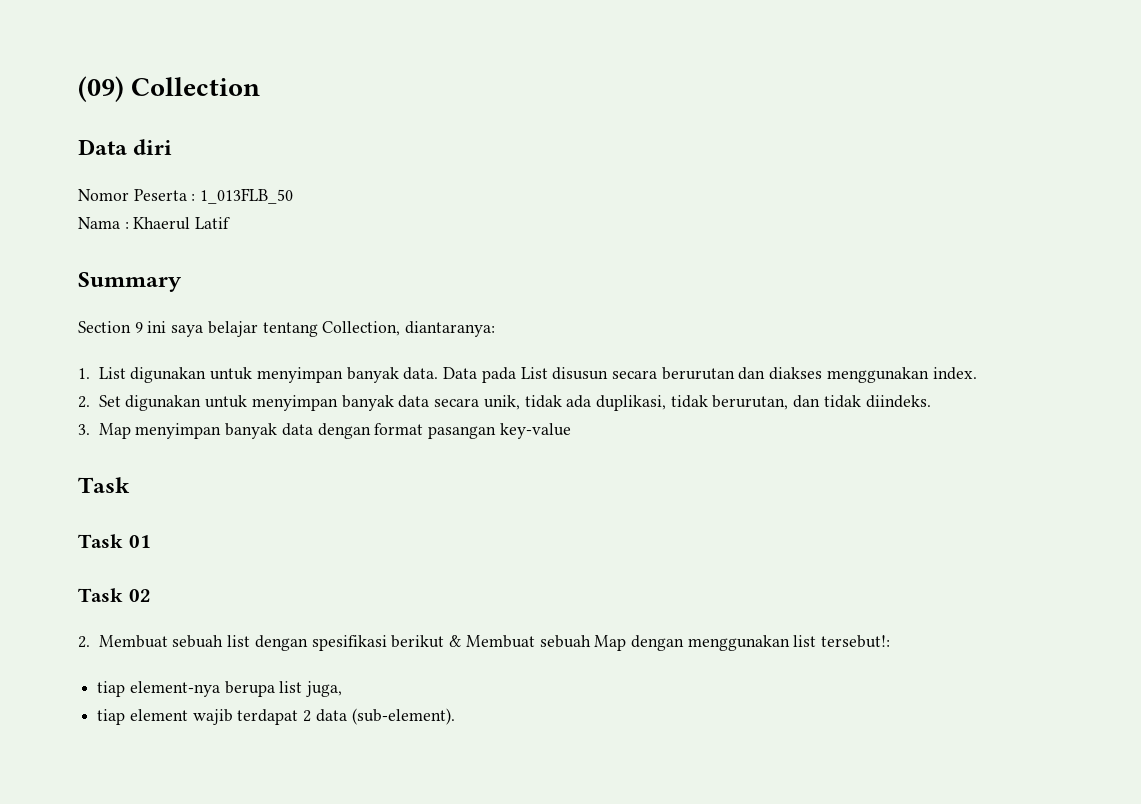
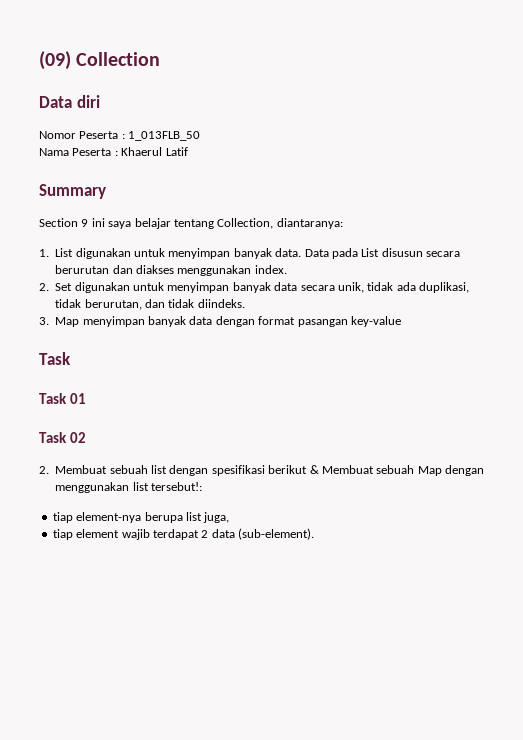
- Nama : Khaerul Latif
+ Nama Peserta : Khaerul Latif

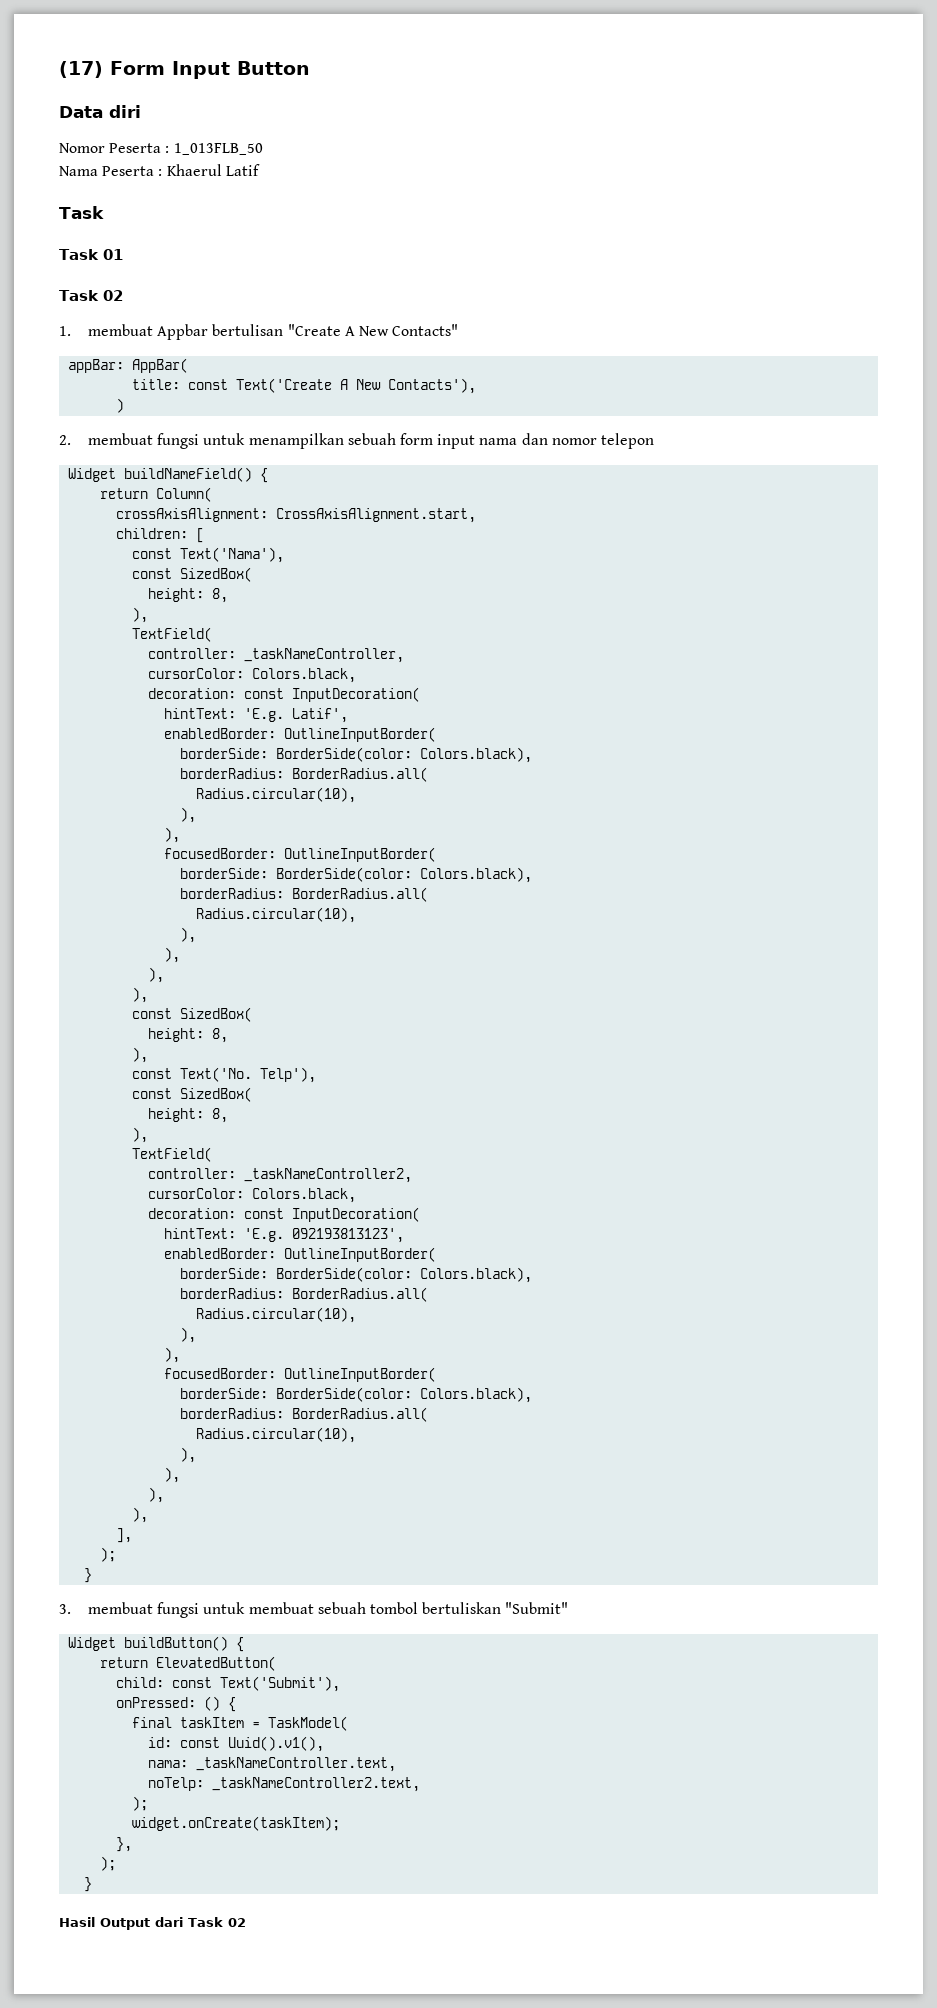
- (09) Collection
+ (17) Form Input Button
- Summary
- Section 9 ini saya belajar tentang Collection, diantaranya:
- 1. List digunakan untuk menyimpan banyak data. Data pada List disusun secara berurutan dan diakses menggunakan index.
- 2. Set digunakan untuk menyimpan banyak data secara unik, tidak ada duplikasi, tidak berurutan, dan tidak diindeks.
- 3. Map menyimpan banyak data dengan format pasangan key-value
- 2. Membuat sebuah list dengan spesifikasi berikut & Membuat sebuah Map dengan menggunakan list tersebut!:
- tiap element-nya berupa list juga,
- tiap element wajib terdapat 2 data (sub-element).
+ 1. membuat Appbar bertulisan "Create A New Contacts"
+ appBar: AppBar(
+ title: const Text('Create A New Contacts'),
+ )
+ 2. membuat fungsi untuk menampilkan sebuah form input nama dan nomor telepon
+ Widget buildNameField() {
+ return Column(
+ crossAxisAlignment: CrossAxisAlignment.start,
+ children: [
+ const Text('Nama'),
+ const SizedBox(
+ height: 8,
+ ),
+ TextField(
+ controller: _taskNameController,
+ cursorColor: Colors.black,
+ decoration: const InputDecoration(
+ hintText: 'E.g. Latif',
+ enabledBorder: OutlineInputBorder(
+ borderSide: BorderSide(color: Colors.black),
+ borderRadius: BorderRadius.all(
+ Radius.circular(10),
+ ),
+ ),
+ focusedBorder: OutlineInputBorder(
+ borderSide: BorderSide(color: Colors.black),
+ borderRadius: BorderRadius.all(
+ Radius.circular(10),
+ ),
+ ),
+ ),
+ ),
+ const SizedBox(
+ height: 8,
+ ),
+ const Text('No. Telp'),
+ const SizedBox(
+ height: 8,
+ ),
+ TextField(
+ controller: _taskNameController2,
+ cursorColor: Colors.black,
+ decoration: const InputDecoration(
+ hintText: 'E.g. 092193813123',
+ enabledBorder: OutlineInputBorder(
+ borderSide: BorderSide(color: Colors.black),
+ borderRadius: BorderRadius.all(
+ Radius.circular(10),
+ ),
+ ),
+ focusedBorder: OutlineInputBorder(
+ borderSide: BorderSide(color: Colors.black),
+ borderRadius: BorderRadius.all(
+ Radius.circular(10),
+ ),
+ ),
+ ),
+ ),
+ ],
+ );
+ }
+ 3. membuat fungsi untuk membuat sebuah tombol bertuliskan "Submit"
+ Widget buildButton() {
+ return ElevatedButton(
+ child: const Text('Submit'),
+ onPressed: () {
+ final taskItem = TaskModel(
+ id: const Uuid().v1(),
+ nama: _taskNameController.text,
+ noTelp: _taskNameController2.text,
+ );
+ widget.onCreate(taskItem);
+ },
+ );
+ }
+ Hasil Output dari Task 02

